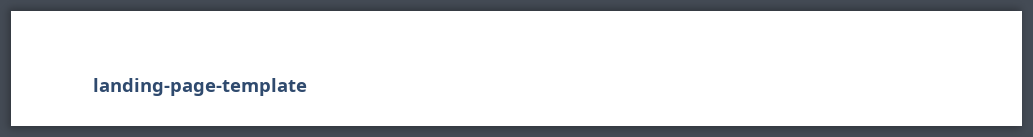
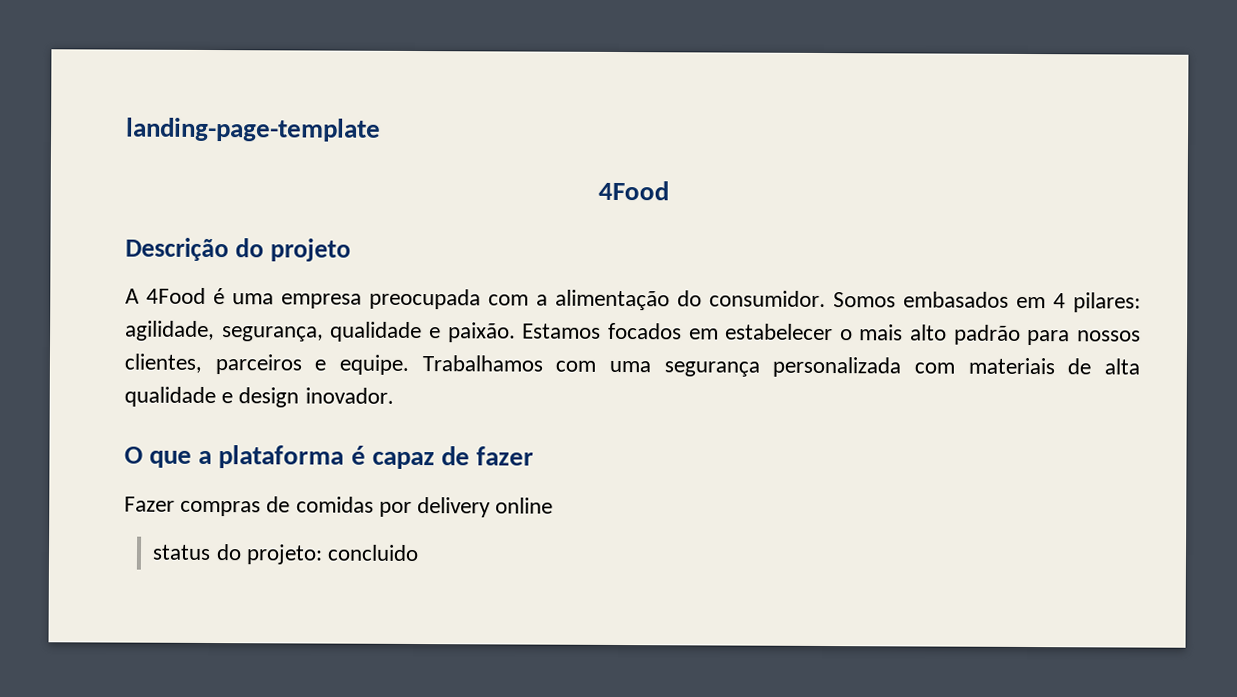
  landing-page-template
+ 4Food
+ Descrição do projeto
+ A 4Food é uma empresa preocupada com a alimentação do consumidor. Somos embasados em 4 pilares: agilidade, segurança, qualidade e paixão. Estamos focados em estabelecer o mais alto padrão para nossos clientes, parceiros e equipe. Trabalhamos com uma segurança personalizada com materiais de alta qualidade e design inovador.
+ O que a plataforma é capaz de fazer
+ Fazer compras de comidas por delivery online
+ status do projeto: concluido

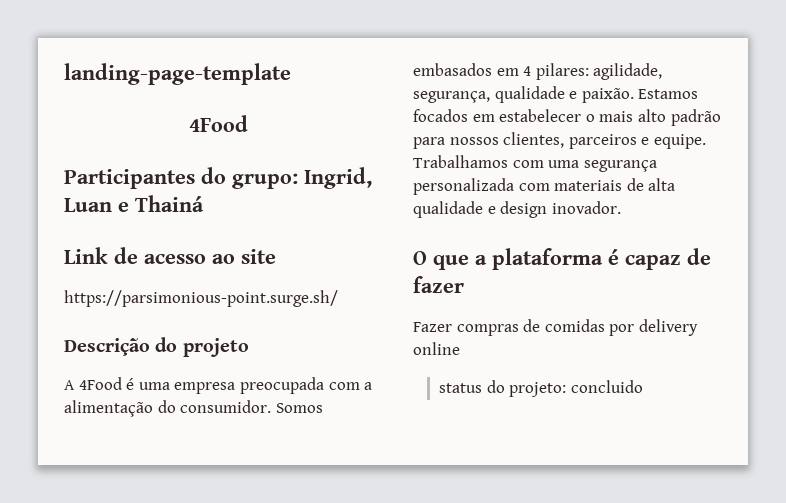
+ Participantes do grupo: Ingrid, Luan e Thainá
+ Link de acesso ao site
+ https://parsimonious-point.surge.sh/

